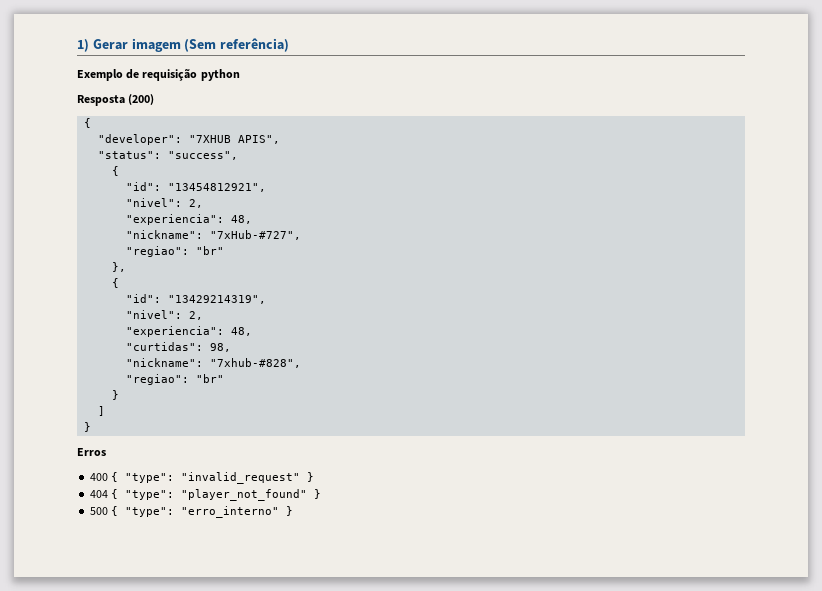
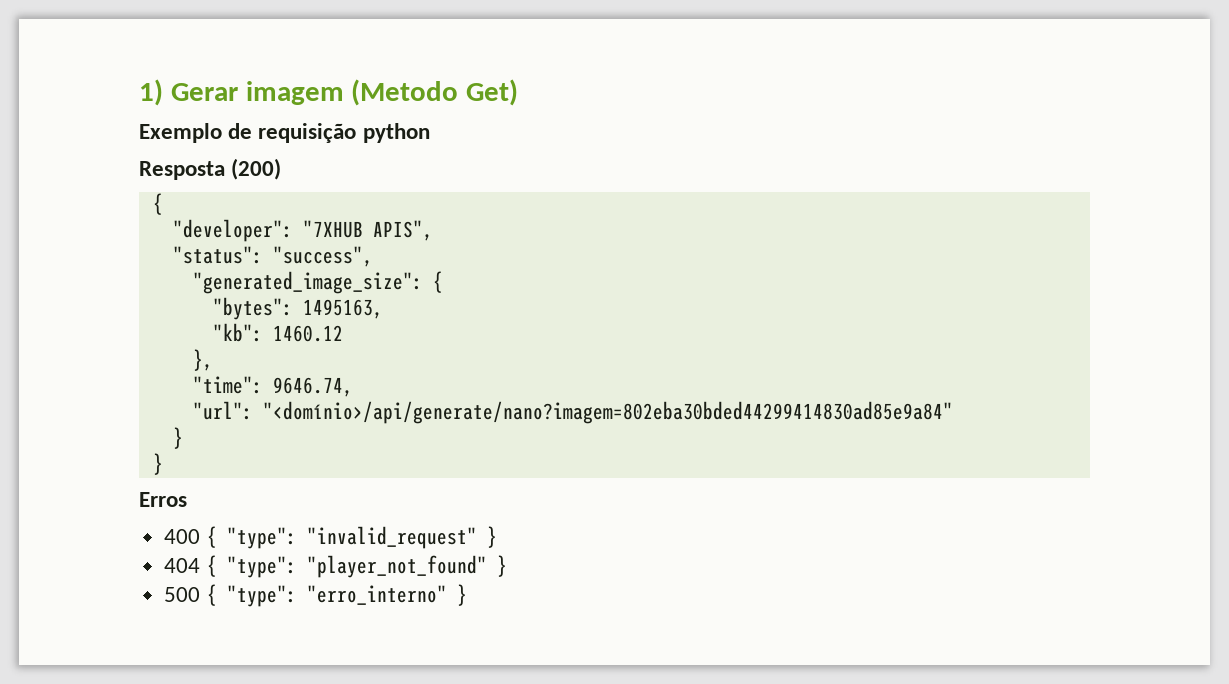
- 1) Gerar imagem (Sem referência)
+ 1) Gerar imagem (Metodo Get)
  "status": "success",
- {
- "id": "13454812921",
- "nivel": 2,
- "experiencia": 48,
- "nickname": "7xHub-#727",
- "regiao": "br"
+ "generated_image_size": {
+ "bytes": 1495163,
+ "kb": 1460.12
  },
- {
- "id": "13429214319",
- "nivel": 2,
- "experiencia": 48,
- "curtidas": 98,
- "nickname": "7xhub-#828",
- "regiao": "br"
+ "time": 9646.74,
+ "url": "<domínio>/api/generate/nano?imagem=802eba30bded44299414830ad85e9a84"
  }
- ]

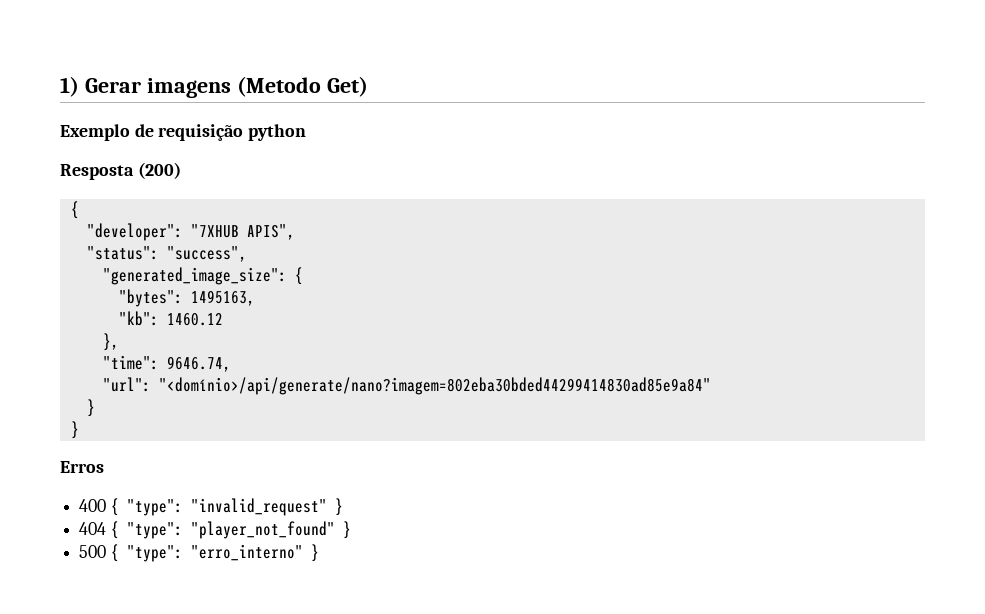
- 1) Gerar imagem (Metodo Get)
+ 1) Gerar imagens (Metodo Get)

